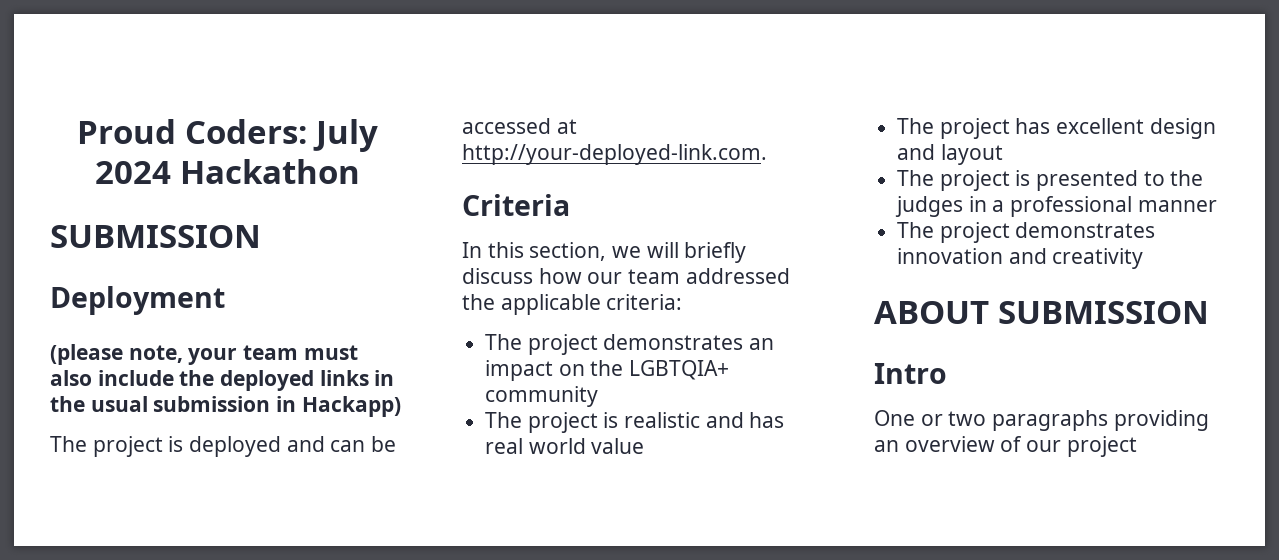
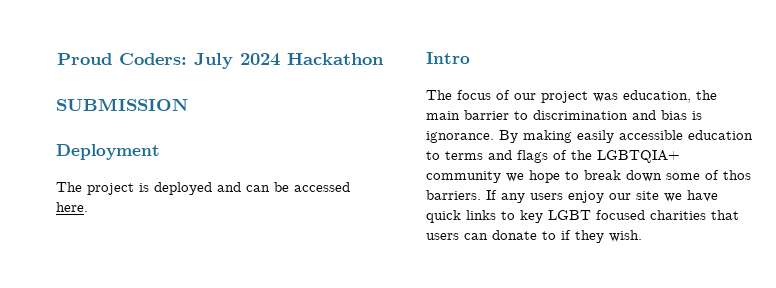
- (please note, your team must also include the deployed links in the usual submission in Hackapp)
- The project is deployed and can be accessed at http://your-deployed-link.com.
- Criteria
- In this section, we will briefly discuss how our team addressed the applicable criteria:
- The project demonstrates an impact on the LGBTQIA+ community
- The project is realistic and has real world value
- The project has excellent design and layout
- The project is presented to the judges in a professional manner
- The project demonstrates innovation and creativity
- ABOUT SUBMISSION
+ The project is deployed and can be accessed here.
  Intro
- One or two paragraphs providing an overview of our project
+ The focus of our project was education, the main barrier to discrimination and bias is ignorance. By making easily accessible education to terms and flags of the LGBTQIA+ community we hope to break down some of thos barriers. If any users enjoy our site we have quick links to key LGBT focused charities that users can donate to if they wish.

